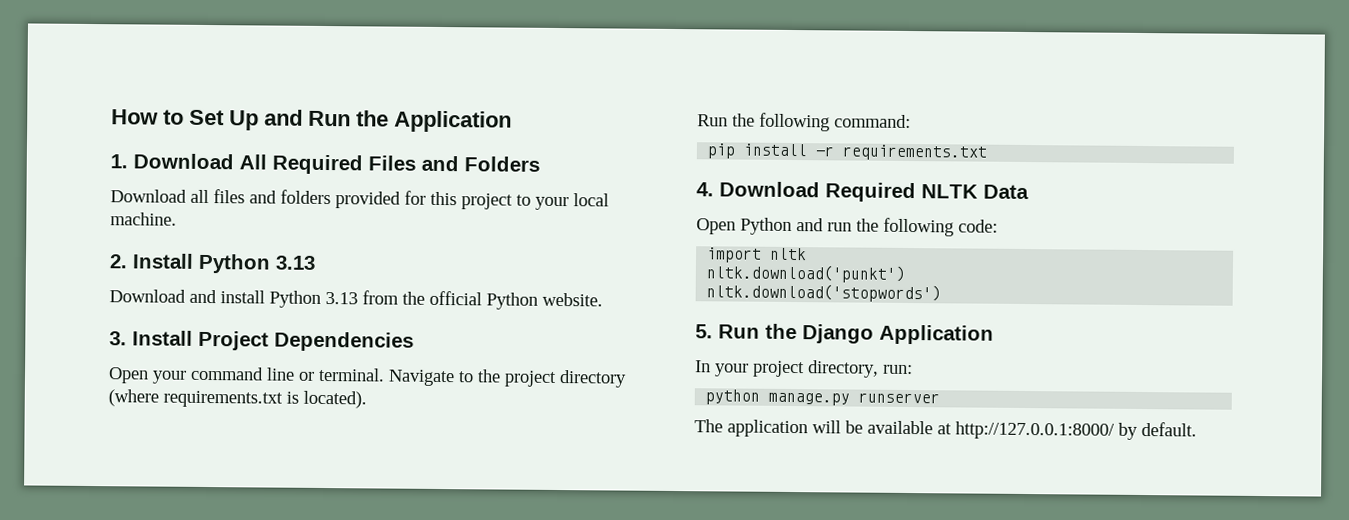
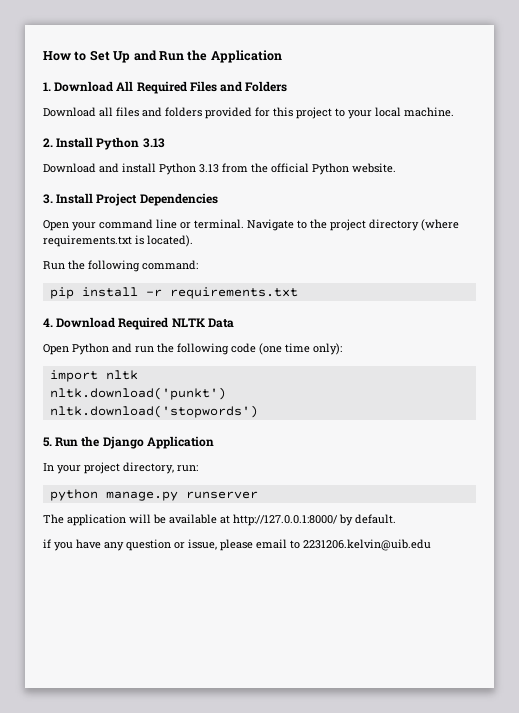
- Open Python and run the following code:
+ Open Python and run the following code (one time only):
+ if you have any question or issue, please email to 2231206.kelvin@uib.edu

